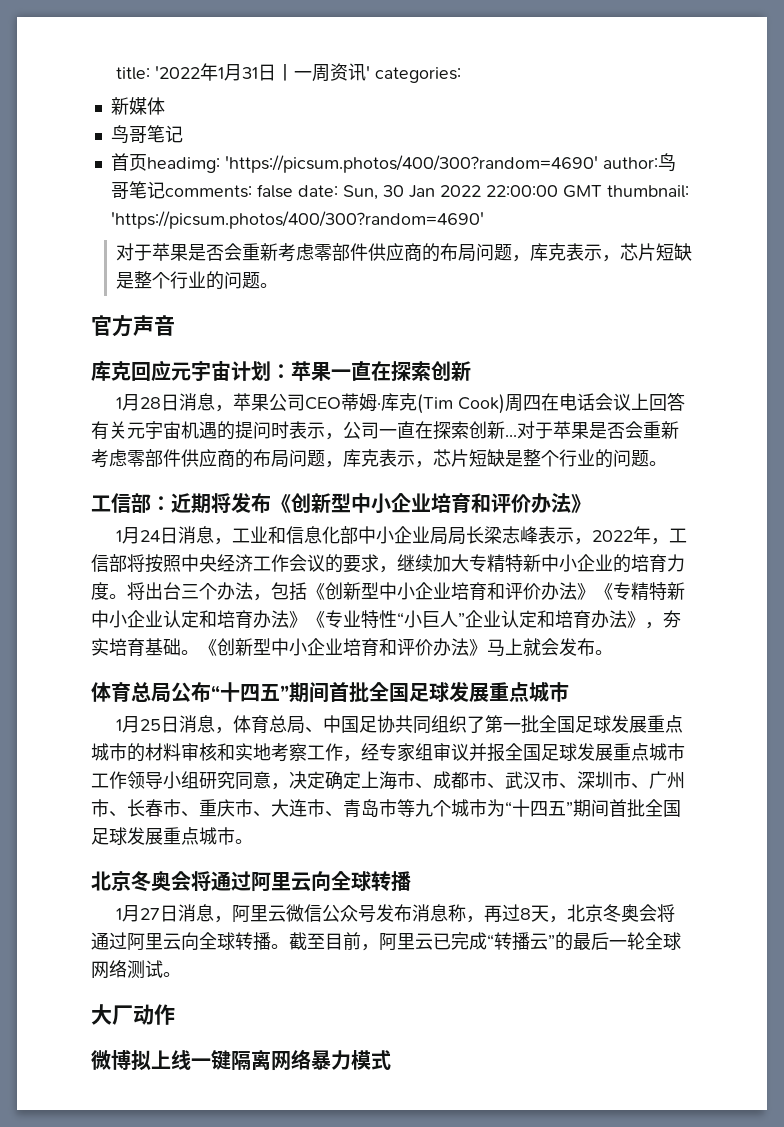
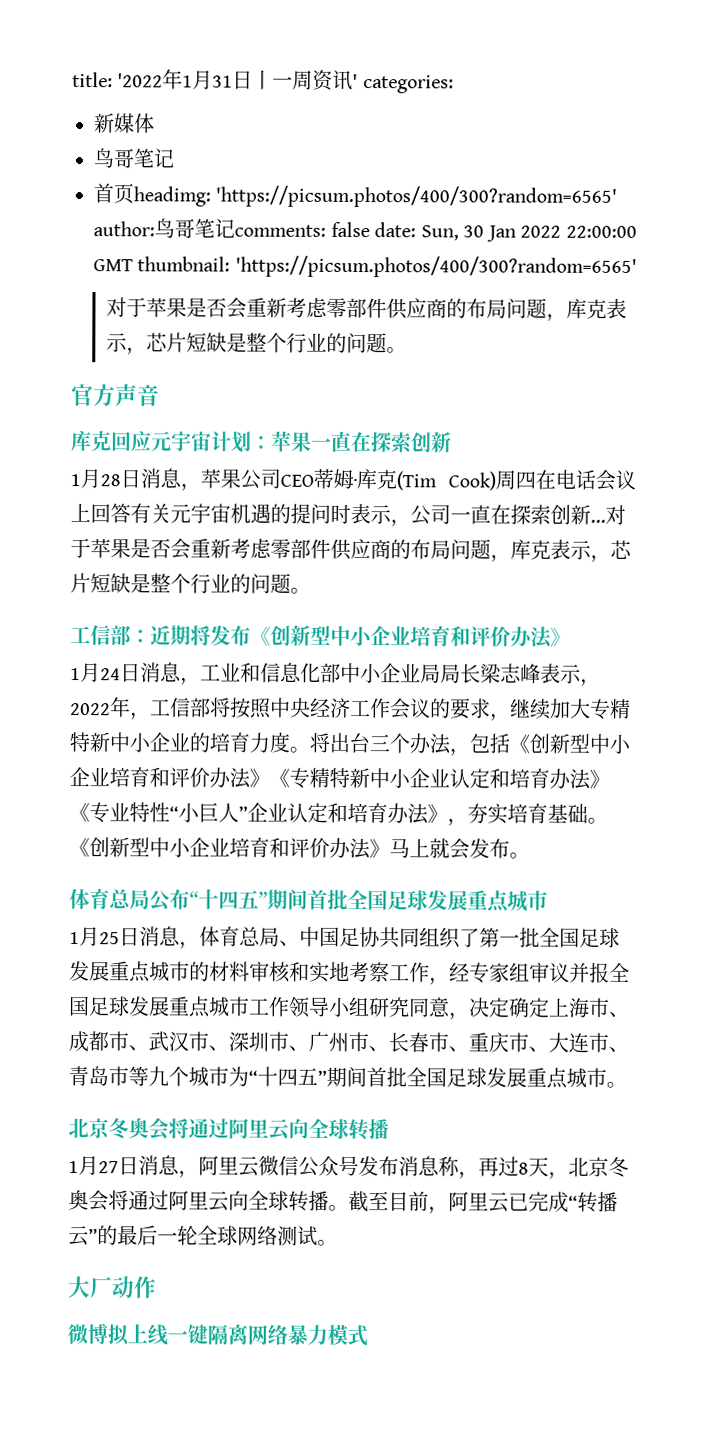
- 首页headimg: 'https://picsum.photos/400/300?random=4690' author:鸟哥笔记comments: false date: Sun, 30 Jan 2022 22:00:00 GMT thumbnail: 'https://picsum.photos/400/300?random=4690'
+ 首页headimg: 'https://picsum.photos/400/300?random=6565' author:鸟哥笔记comments: false date: Sun, 30 Jan 2022 22:00:00 GMT thumbnail: 'https://picsum.photos/400/300?random=6565'

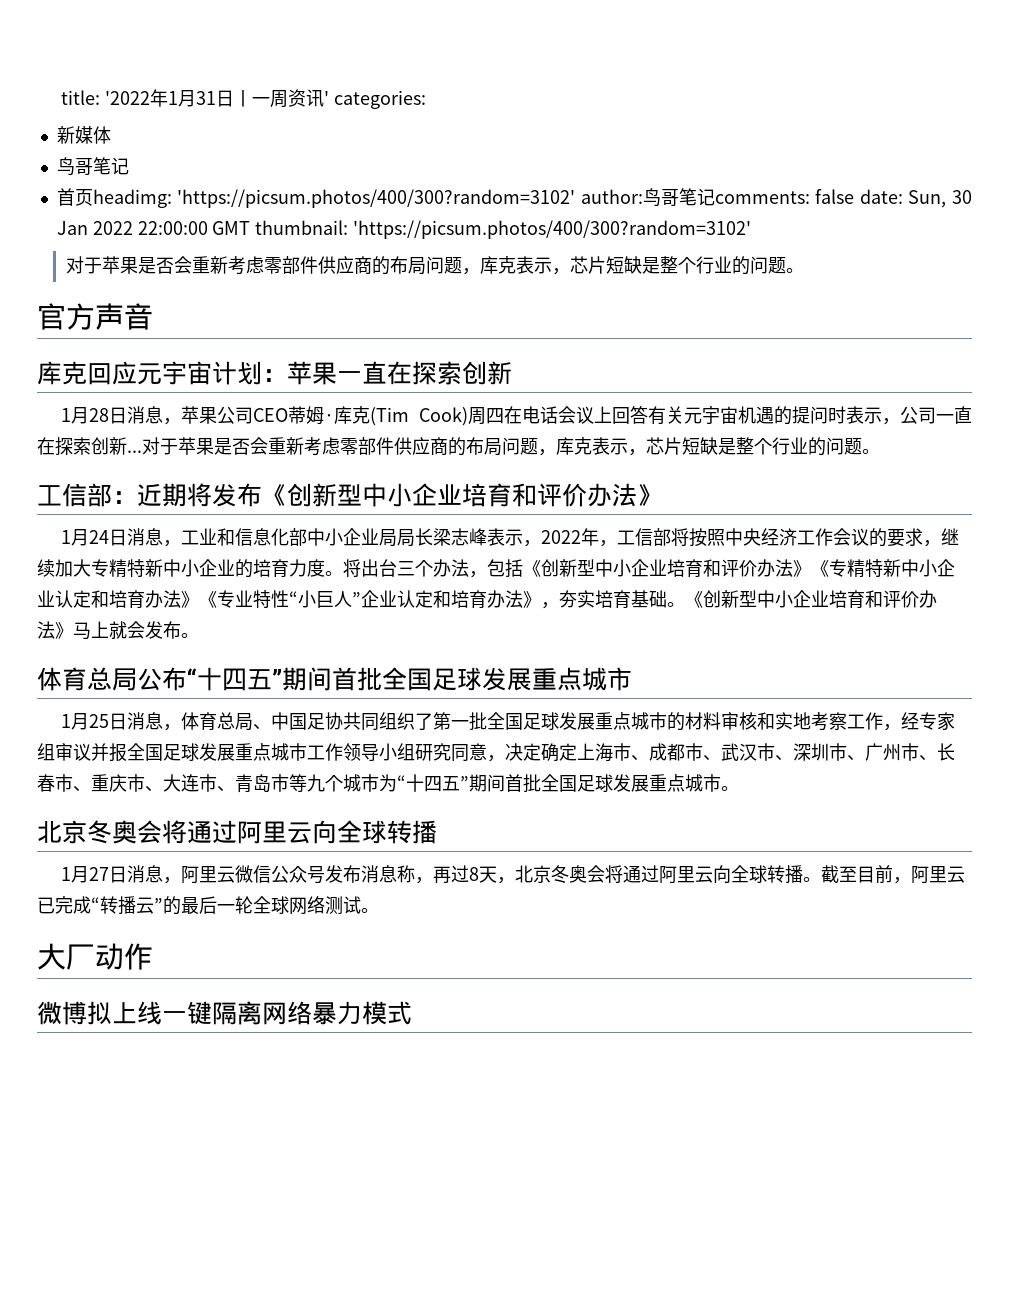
- 首页headimg: 'https://picsum.photos/400/300?random=6565' author:鸟哥笔记comments: false date: Sun, 30 Jan 2022 22:00:00 GMT thumbnail: 'https://picsum.photos/400/300?random=6565'
+ 首页headimg: 'https://picsum.photos/400/300?random=3102' author:鸟哥笔记comments: false date: Sun, 30 Jan 2022 22:00:00 GMT thumbnail: 'https://picsum.photos/400/300?random=3102'

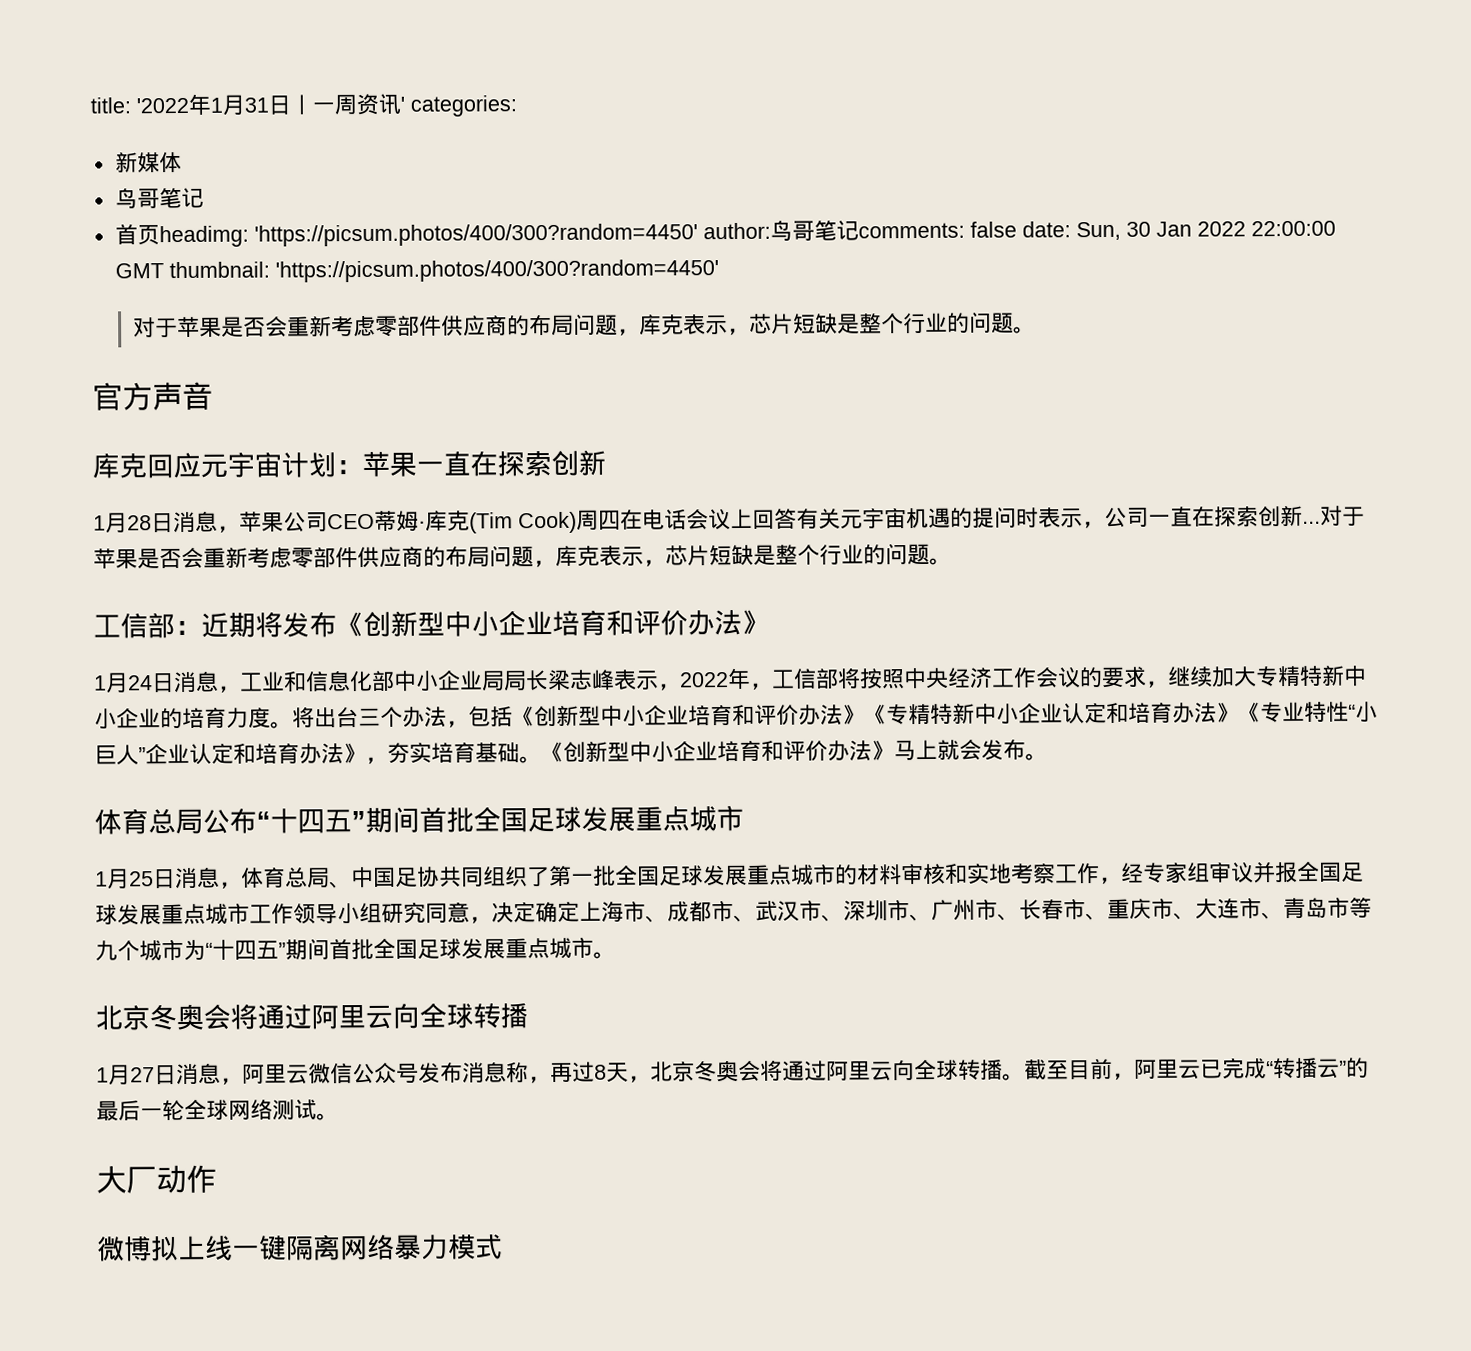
- 首页headimg: 'https://picsum.photos/400/300?random=3102' author:鸟哥笔记comments: false date: Sun, 30 Jan 2022 22:00:00 GMT thumbnail: 'https://picsum.photos/400/300?random=3102'
+ 首页headimg: 'https://picsum.photos/400/300?random=4450' author:鸟哥笔记comments: false date: Sun, 30 Jan 2022 22:00:00 GMT thumbnail: 'https://picsum.photos/400/300?random=4450'

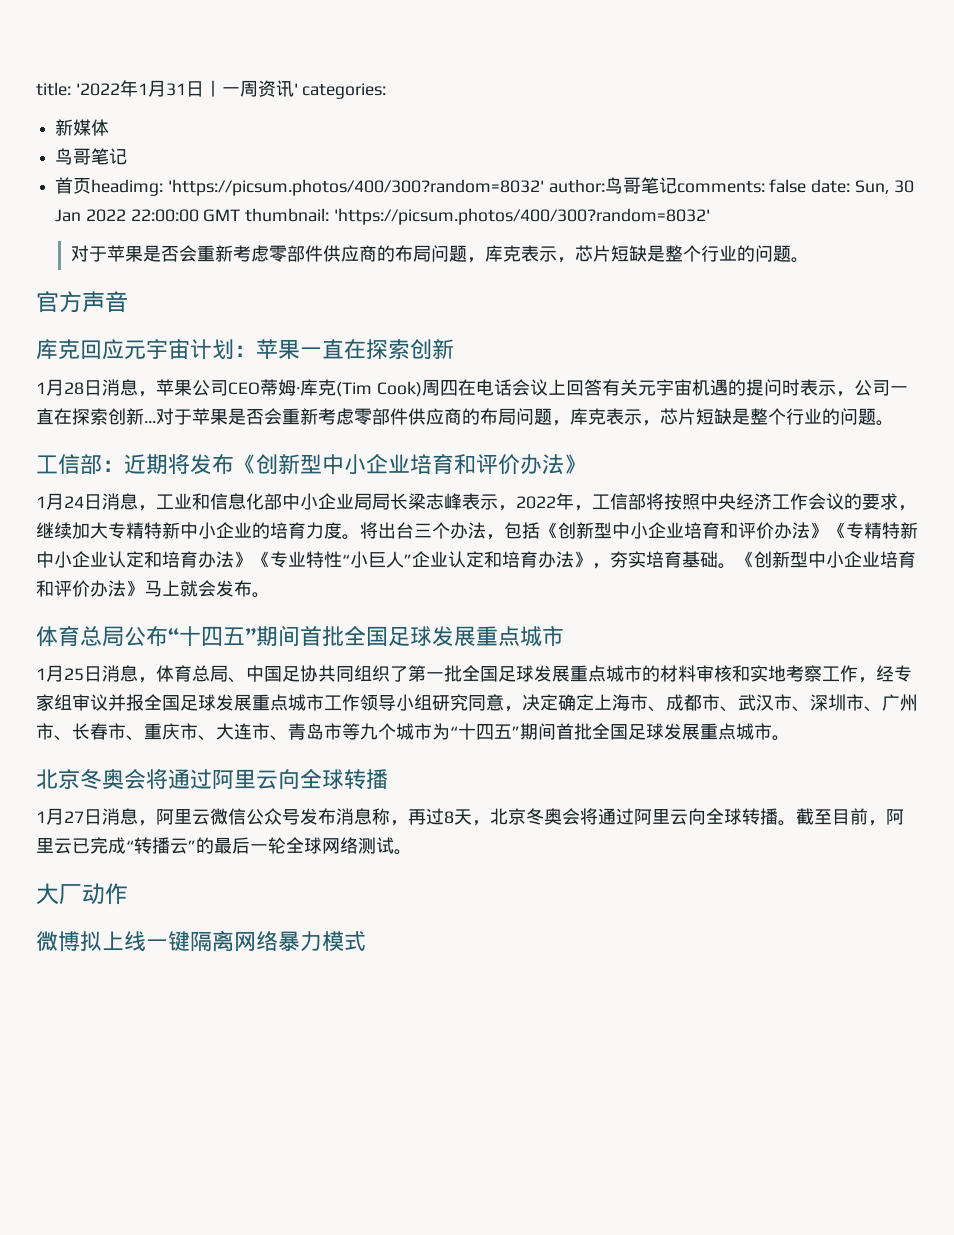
- 首页headimg: 'https://picsum.photos/400/300?random=4450' author:鸟哥笔记comments: false date: Sun, 30 Jan 2022 22:00:00 GMT thumbnail: 'https://picsum.photos/400/300?random=4450'
+ 首页headimg: 'https://picsum.photos/400/300?random=8032' author:鸟哥笔记comments: false date: Sun, 30 Jan 2022 22:00:00 GMT thumbnail: 'https://picsum.photos/400/300?random=8032'

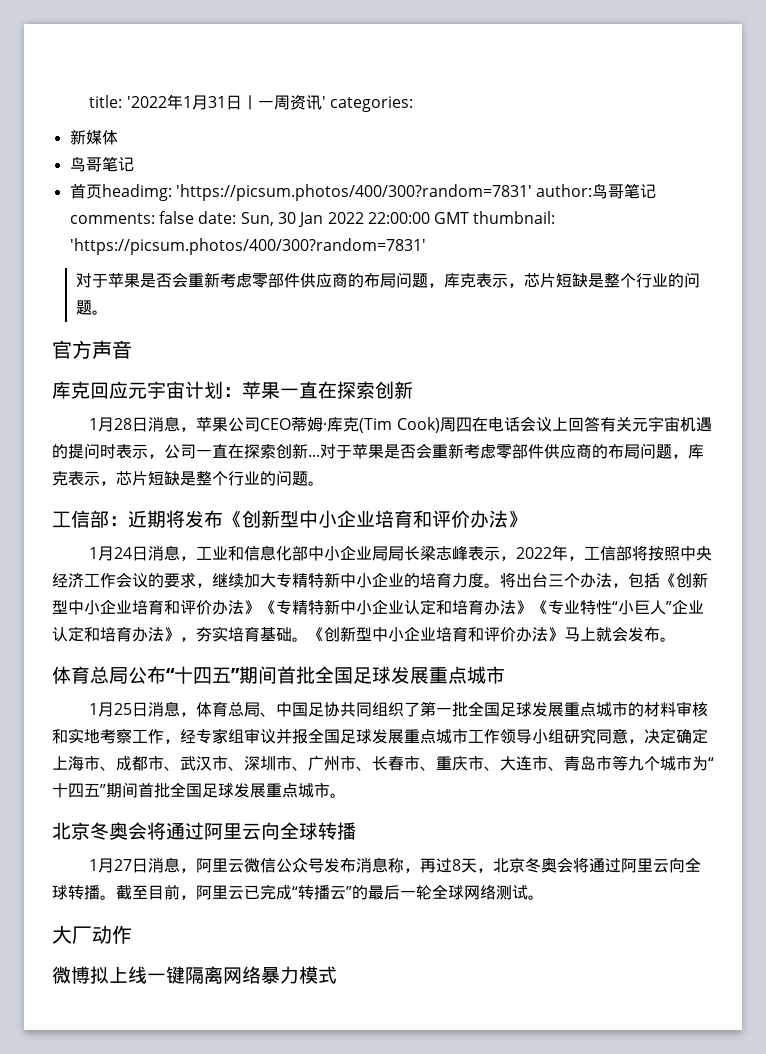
- 首页headimg: 'https://picsum.photos/400/300?random=8032' author:鸟哥笔记comments: false date: Sun, 30 Jan 2022 22:00:00 GMT thumbnail: 'https://picsum.photos/400/300?random=8032'
+ 首页headimg: 'https://picsum.photos/400/300?random=7831' author:鸟哥笔记comments: false date: Sun, 30 Jan 2022 22:00:00 GMT thumbnail: 'https://picsum.photos/400/300?random=7831'

